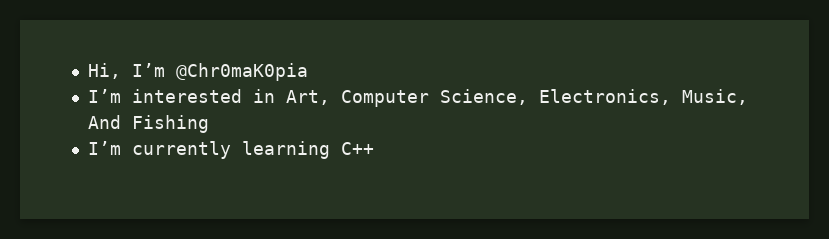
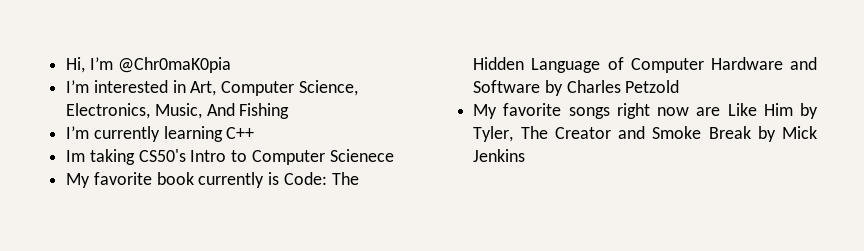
+ Im taking CS50's Intro to Computer Scienece
+ My favorite book currently is Code: The Hidden Language of Computer Hardware and Software by Charles Petzold
+ My favorite songs right now are Like Him by Tyler, The Creator and Smoke Break by Mick Jenkins

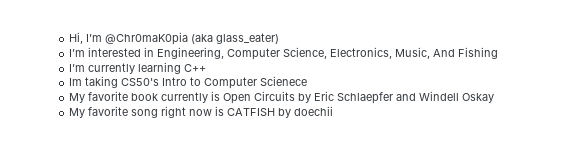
- Hi, I’m @Chr0maK0pia
+ Hi, I’m @Chr0maK0pia (aka glass_eater)
- I’m interested in Art, Computer Science, Electronics, Music, And Fishing
+ I’m interested in Engineering, Computer Science, Electronics, Music, And Fishing
- My favorite book currently is Code: The Hidden Language of Computer Hardware and Software by Charles Petzold
- My favorite songs right now are Like Him by Tyler, The Creator and Smoke Break by Mick Jenkins
+ My favorite book currently is Open Circuits by Eric Schlaepfer and Windell Oskay
+ My favorite song right now is CATFISH by doechii

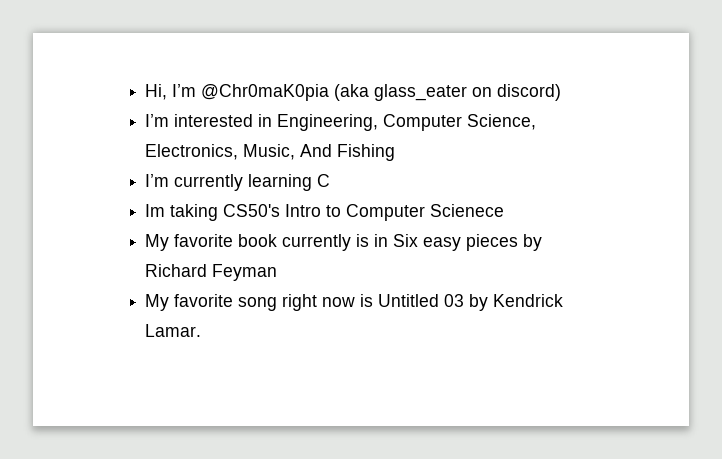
- Hi, I’m @Chr0maK0pia (aka glass_eater)
+ Hi, I’m @Chr0maK0pia (aka glass_eater on discord)
- I’m currently learning C++
+ I’m currently learning C
- My favorite book currently is Open Circuits by Eric Schlaepfer and Windell Oskay
+ My favorite book currently is in Six easy pieces by Richard Feyman
- My favorite song right now is CATFISH by doechii
+ My favorite song right now is Untitled 03 by Kendrick Lamar.

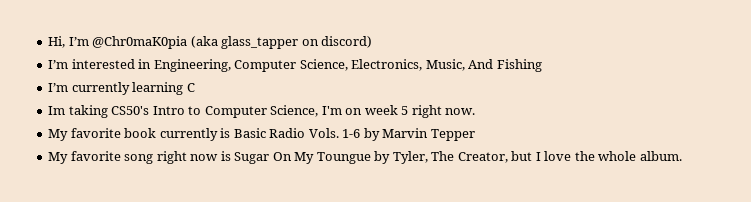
- Hi, I’m @Chr0maK0pia (aka glass_eater on discord)
+ Hi, I’m @Chr0maK0pia (aka glass_tapper on discord)
- Im taking CS50's Intro to Computer Scienece
+ Im taking CS50's Intro to Computer Science, I'm on week 5 right now.
- My favorite book currently is in Six easy pieces by Richard Feyman
+ My favorite book currently is Basic Radio Vols. 1-6 by Marvin Tepper
- My favorite song right now is Untitled 03 by Kendrick Lamar.
+ My favorite song right now is Sugar On My Toungue by Tyler, The Creator, but I love the whole album.

